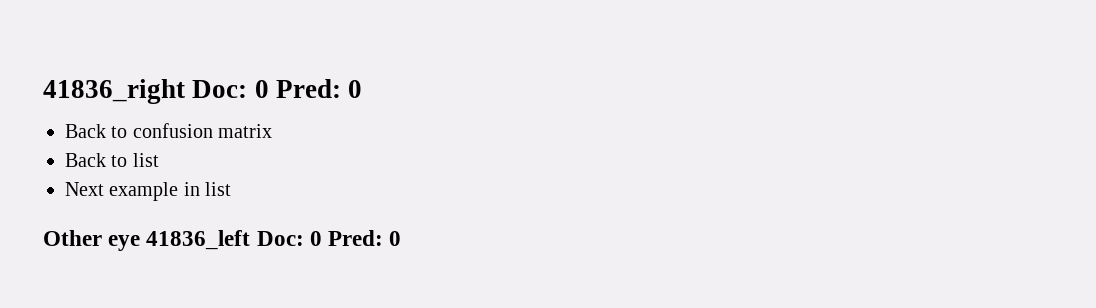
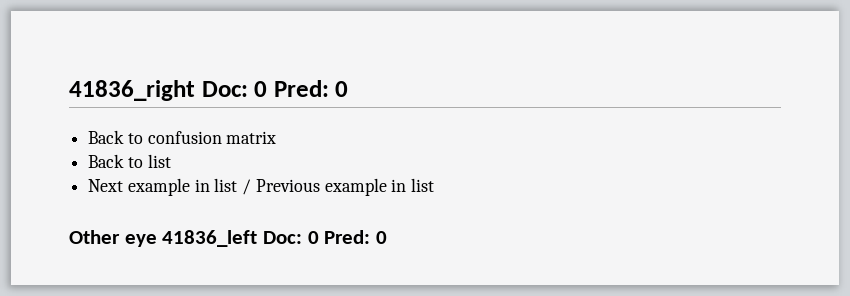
- Next example in list
+ Next example in list / Previous example in list

